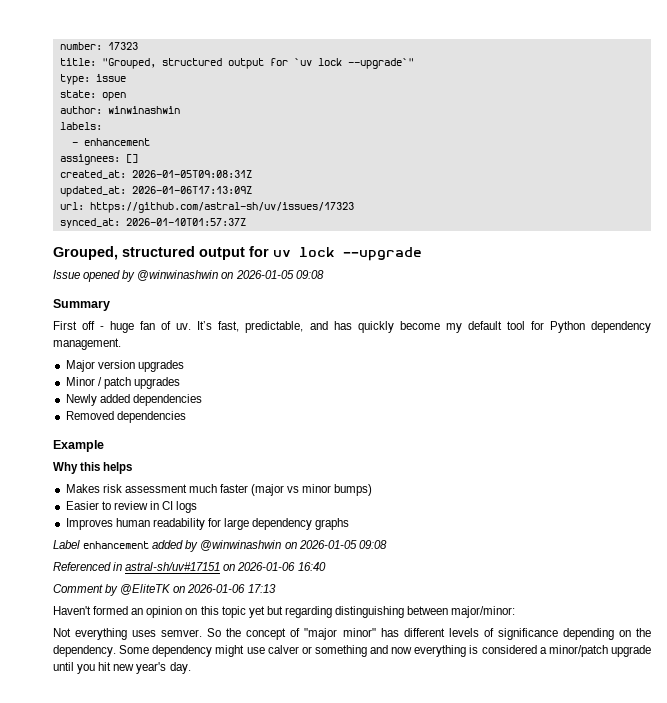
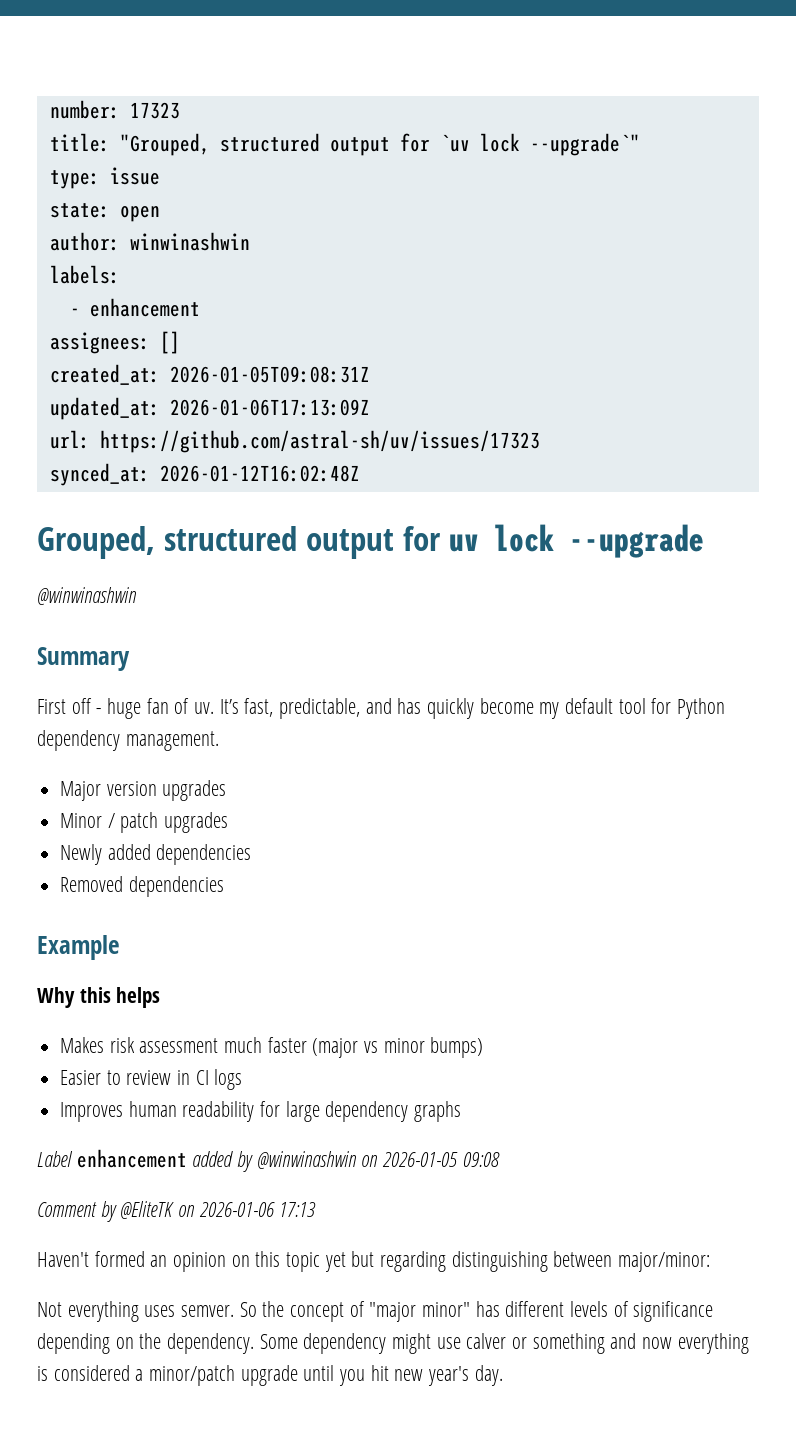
- synced_at: 2026-01-10T01:57:37Z
+ synced_at: 2026-01-12T16:02:48Z
  Grouped, structured output for uv lock --upgrade
- Issue opened by @winwinashwin on 2026-01-05 09:08
+ @winwinashwin
- Referenced in astral-sh/uv#17151 on 2026-01-06 16:40

